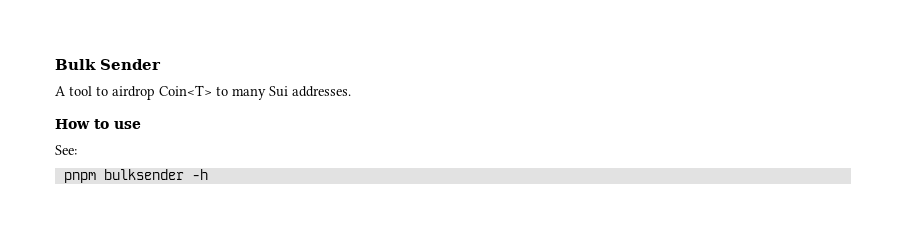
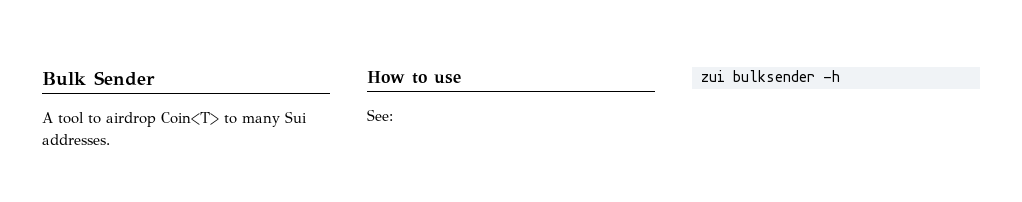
- pnpm bulksender -h
+ zui bulksender -h

